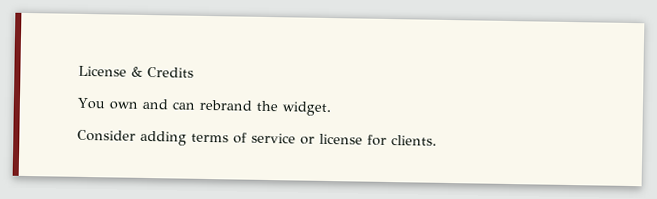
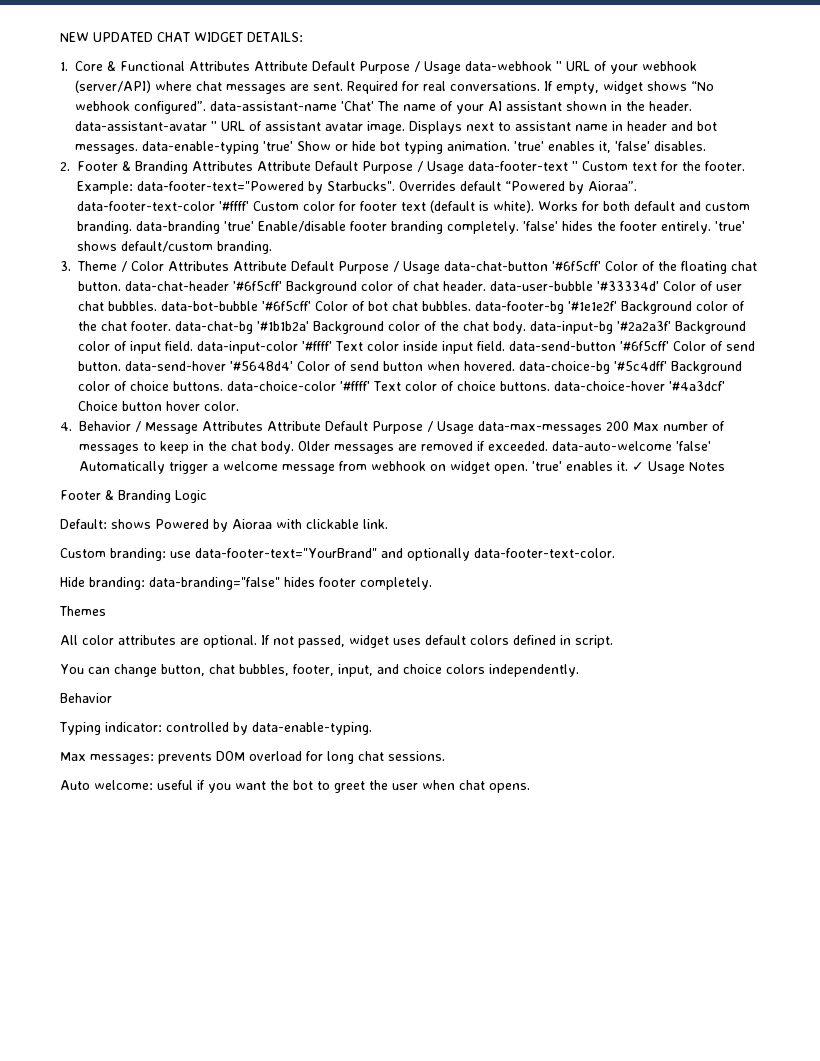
- License & Credits
- You own and can rebrand the widget.
- Consider adding terms of service or license for clients.
+ NEW UPDATED CHAT WIDGET DETAILS:
+ 1. Core & Functional Attributes Attribute Default Purpose / Usage data-webhook '' URL of your webhook (server/API) where chat messages are sent. Required for real conversations. If empty, widget shows “No webhook configured”. data-assistant-name 'Chat' The name of your AI assistant shown in the header. data-assistant-avatar '' URL of assistant avatar image. Displays next to assistant name in header and bot messages. data-enable-typing 'true' Show or hide bot typing animation. 'true' enables it, 'false' disables.
+ 2. Footer & Branding Attributes Attribute Default Purpose / Usage data-footer-text '' Custom text for the footer. Example: data-footer-text="Powered by Starbucks". Overrides default “Powered by Aioraa”. data-footer-text-color '#ffff' Custom color for footer text (default is white). Works for both default and custom branding. data-branding 'true' Enable/disable footer branding completely. 'false' hides the footer entirely. 'true' shows default/custom branding.
+ 3. Theme / Color Attributes Attribute Default Purpose / Usage data-chat-button '#6f5cff' Color of the floating chat button. data-chat-header '#6f5cff' Background color of chat header. data-user-bubble '#33334d' Color of user chat bubbles. data-bot-bubble '#6f5cff' Color of bot chat bubbles. data-footer-bg '#1e1e2f' Background color of the chat footer. data-chat-bg '#1b1b2a' Background color of the chat body. data-input-bg '#2a2a3f' Background color of input field. data-input-color '#ffff' Text color inside input field. data-send-button '#6f5cff' Color of send button. data-send-hover '#5648d4' Color of send button when hovered. data-choice-bg '#5c4dff' Background color of choice buttons. data-choice-color '#ffff' Text color of choice buttons. data-choice-hover '#4a3dcf' Choice button hover color.
+ 4. Behavior / Message Attributes Attribute Default Purpose / Usage data-max-messages 200 Max number of messages to keep in the chat body. Older messages are removed if exceeded. data-auto-welcome 'false' Automatically trigger a welcome message from webhook on widget open. 'true' enables it. ✓ Usage Notes
+ Footer & Branding Logic
+ Default: shows Powered by Aioraa with clickable link.
+ Custom branding: use data-footer-text="YourBrand" and optionally data-footer-text-color.
+ Hide branding: data-branding="false" hides footer completely.
+ Themes
+ All color attributes are optional. If not passed, widget uses default colors defined in script.
+ You can change button, chat bubbles, footer, input, and choice colors independently.
+ Behavior
+ Typing indicator: controlled by data-enable-typing.
+ Max messages: prevents DOM overload for long chat sessions.
+ Auto welcome: useful if you want the bot to greet the user when chat opens.

